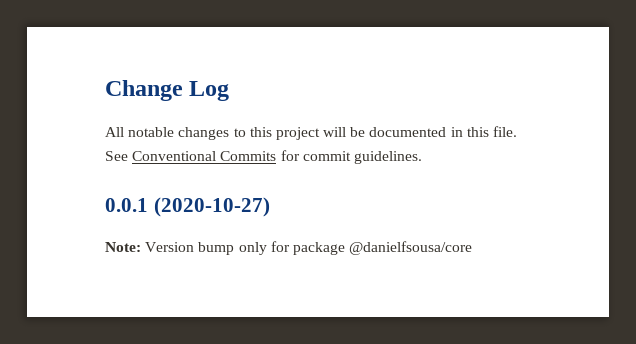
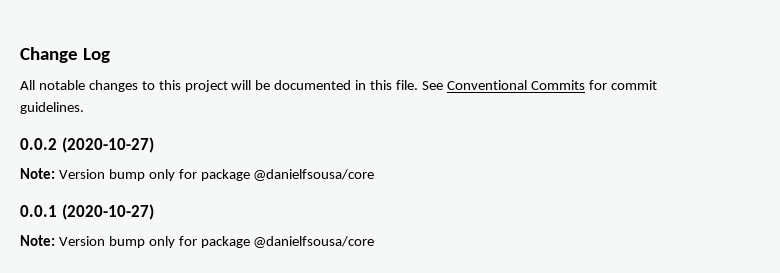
+ 0.0.2 (2020-10-27)
+ Note: Version bump only for package @danielfsousa/core

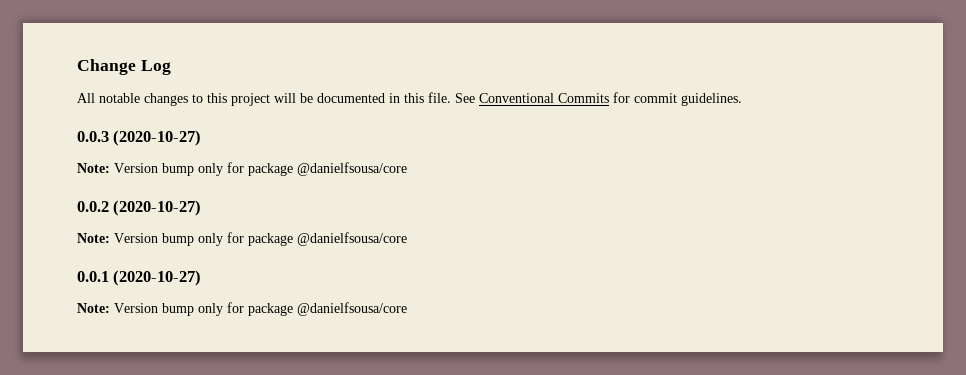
+ 0.0.3 (2020-10-27)
+ Note: Version bump only for package @danielfsousa/core

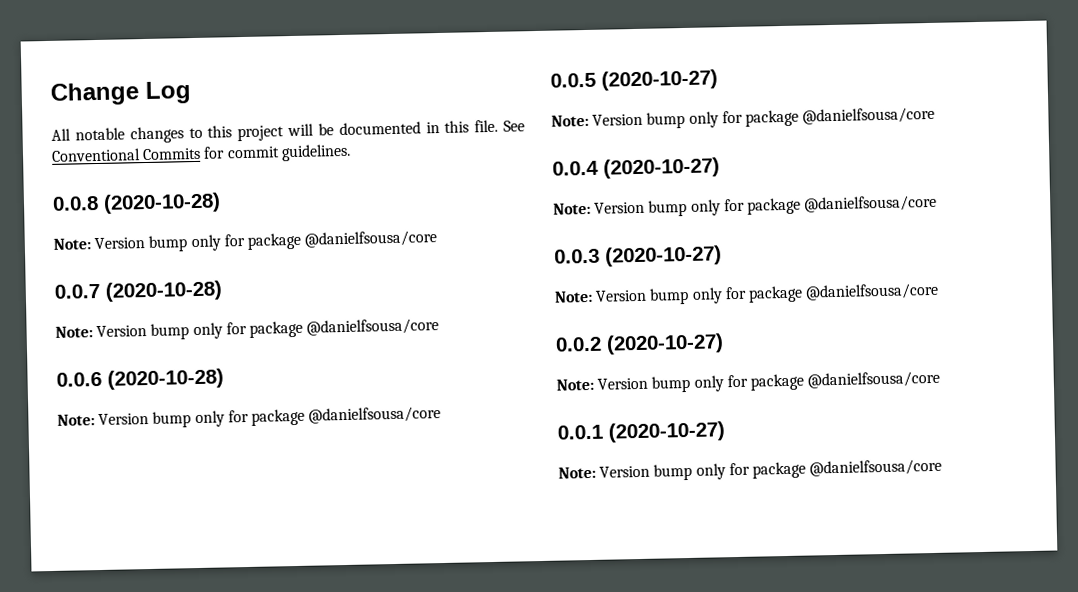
+ 0.0.8 (2020-10-28)
+ Note: Version bump only for package @danielfsousa/core
+ 0.0.7 (2020-10-28)
+ Note: Version bump only for package @danielfsousa/core
+ 0.0.6 (2020-10-28)
+ Note: Version bump only for package @danielfsousa/core
+ 0.0.5 (2020-10-27)
+ Note: Version bump only for package @danielfsousa/core
+ 0.0.4 (2020-10-27)
+ Note: Version bump only for package @danielfsousa/core

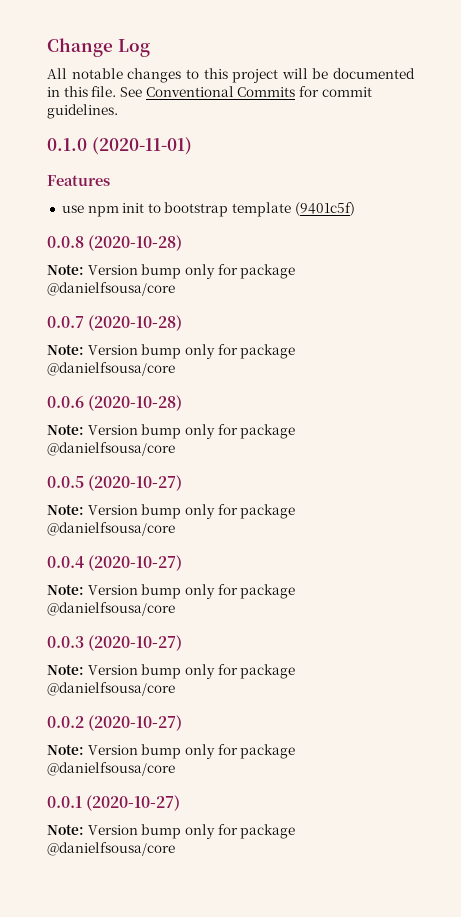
+ 0.1.0 (2020-11-01)
+ Features
+ use npm init to bootstrap template (9401c5f)

